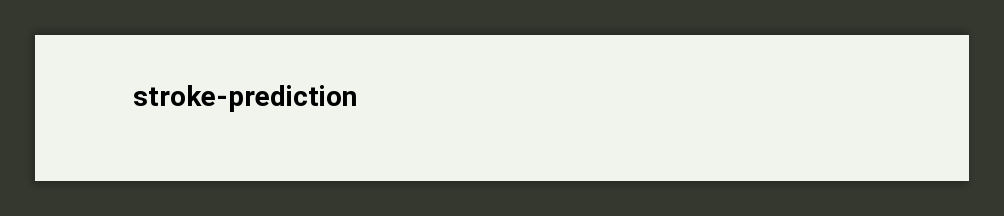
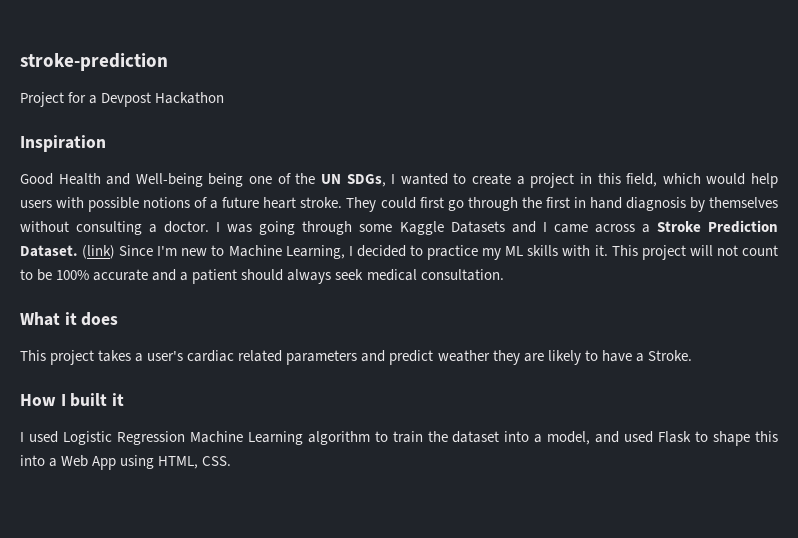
+ Project for a Devpost Hackathon
+ Inspiration
+ Good Health and Well-being being one of the UN SDGs, I wanted to create a project in this field, which would help users with possible notions of a future heart stroke. They could first go through the first in hand diagnosis by themselves without consulting a doctor. I was going through some Kaggle Datasets and I came across a Stroke Prediction Dataset. (link) Since I'm new to Machine Learning, I decided to practice my ML skills with it. This project will not count to be 100% accurate and a patient should always seek medical consultation.
+ What it does
+ This project takes a user's cardiac related parameters and predict weather they are likely to have a Stroke.
+ How I built it
+ I used Logistic Regression Machine Learning algorithm to train the dataset into a model, and used Flask to shape this into a Web App using HTML, CSS.

